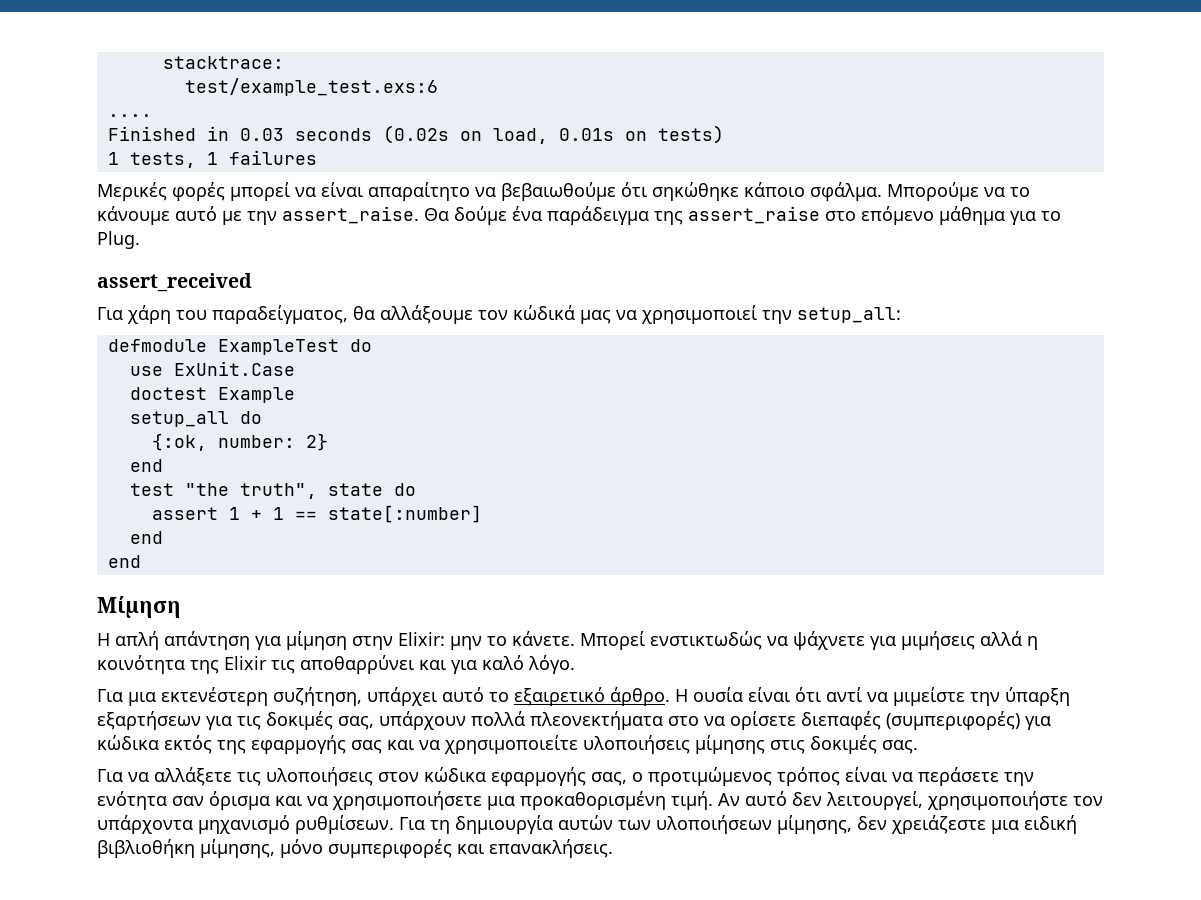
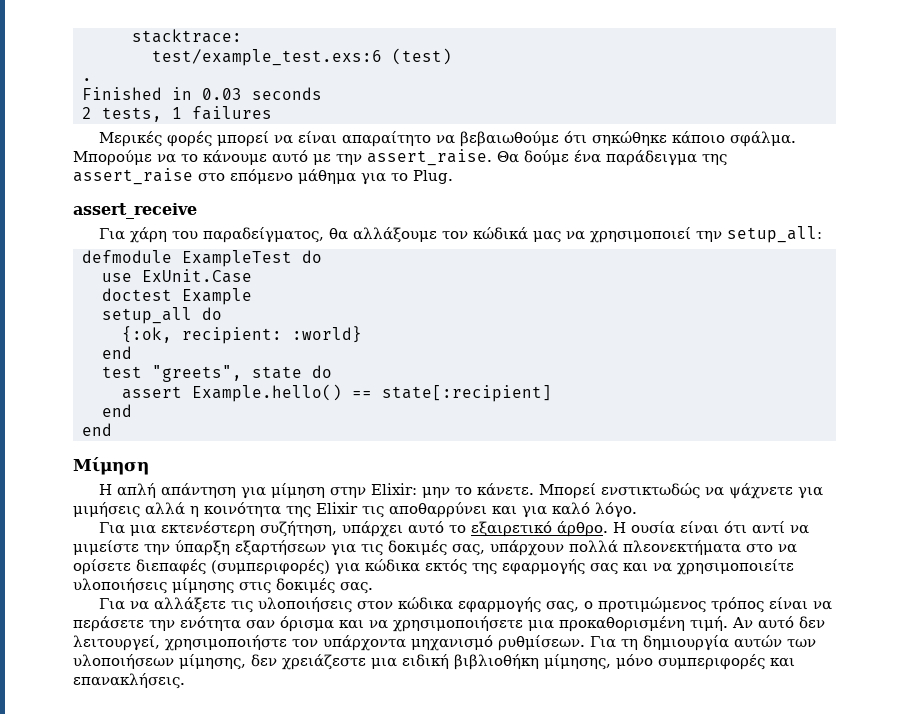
- test/example_test.exs:6
- ....
+ test/example_test.exs:6 (test)
+ .
- Finished in 0.03 seconds (0.02s on load, 0.01s on tests)
- 1 tests, 1 failures
+ Finished in 0.03 seconds
+ 2 tests, 1 failures
- assert_received
+ assert_receive
- {:ok, number: 2}
+ {:ok, recipient: :world}
- test "the truth", state do
+ test "greets", state do
- assert 1 + 1 == state[:number]
+ assert Example.hello() == state[:recipient]

